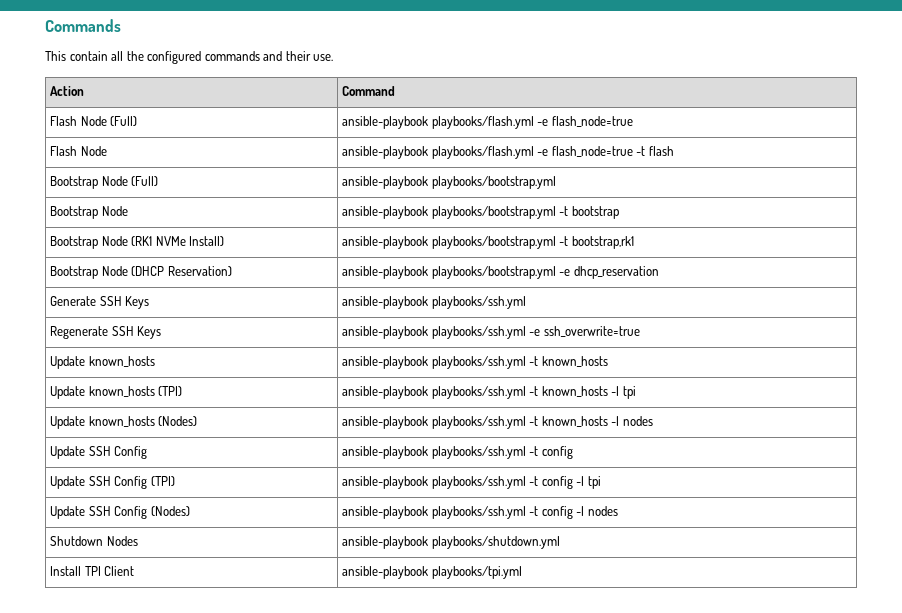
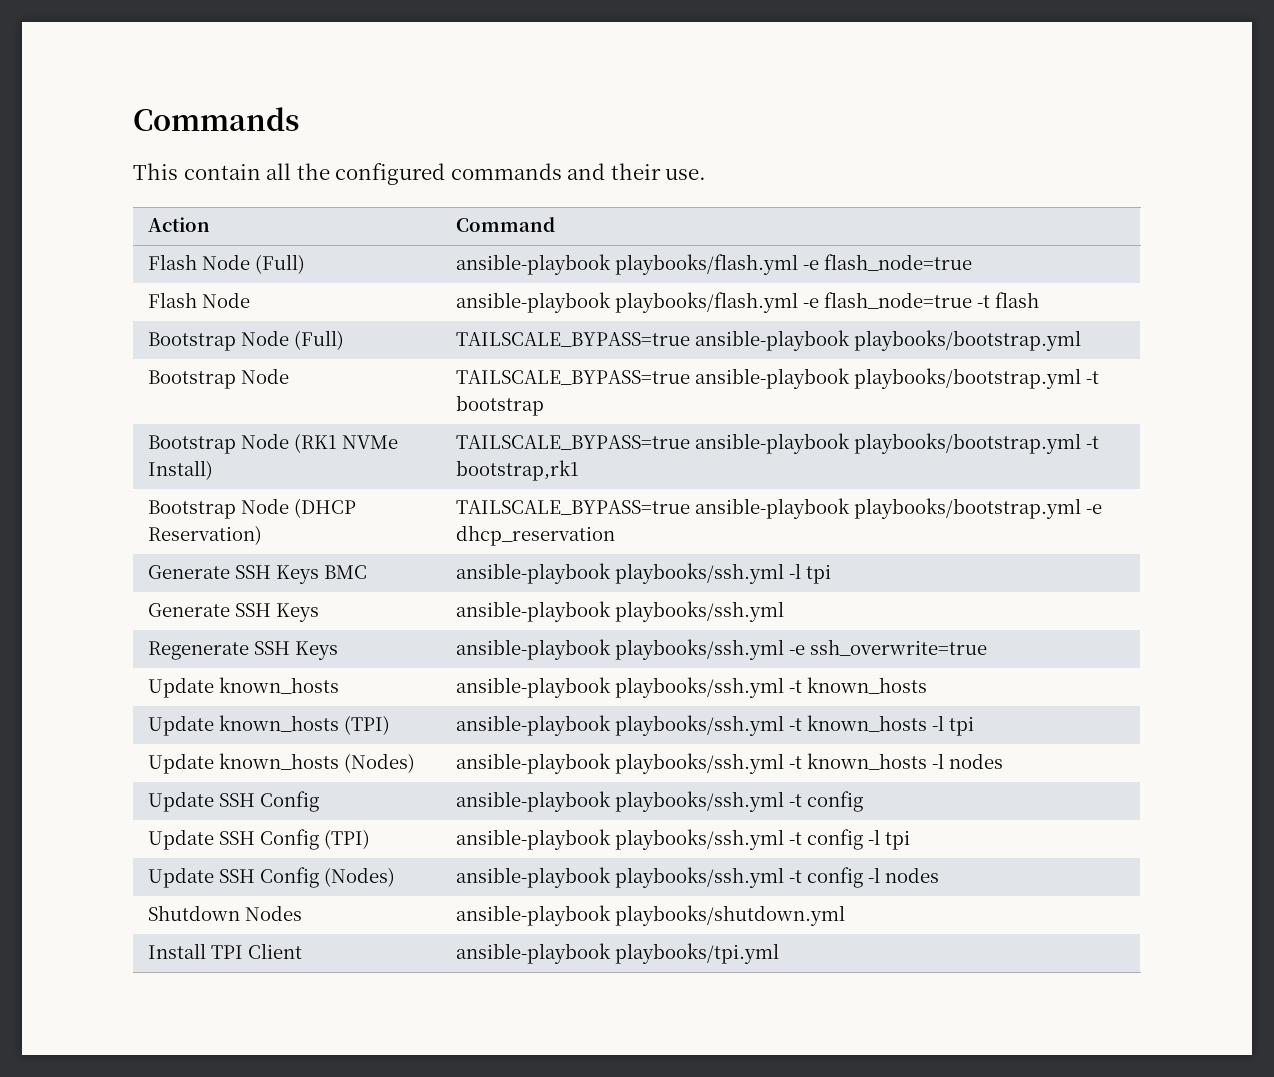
- Bootstrap Node (Full) | ansible-playbook playbooks/bootstrap.yml
+ Bootstrap Node (Full) | TAILSCALE_BYPASS=true ansible-playbook playbooks/bootstrap.yml
- Bootstrap Node | ansible-playbook playbooks/bootstrap.yml -t bootstrap
+ Bootstrap Node | TAILSCALE_BYPASS=true ansible-playbook playbooks/bootstrap.yml -t bootstrap
- Bootstrap Node (RK1 NVMe Install) | ansible-playbook playbooks/bootstrap.yml -t bootstrap,rk1
+ Bootstrap Node (RK1 NVMe Install) | TAILSCALE_BYPASS=true ansible-playbook playbooks/bootstrap.yml -t bootstrap,rk1
- Bootstrap Node (DHCP Reservation) | ansible-playbook playbooks/bootstrap.yml -e dhcp_reservation
+ Bootstrap Node (DHCP Reservation) | TAILSCALE_BYPASS=true ansible-playbook playbooks/bootstrap.yml -e dhcp_reservation
+ Generate SSH Keys BMC | ansible-playbook playbooks/ssh.yml -l tpi

